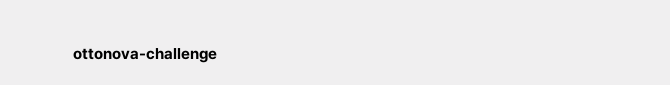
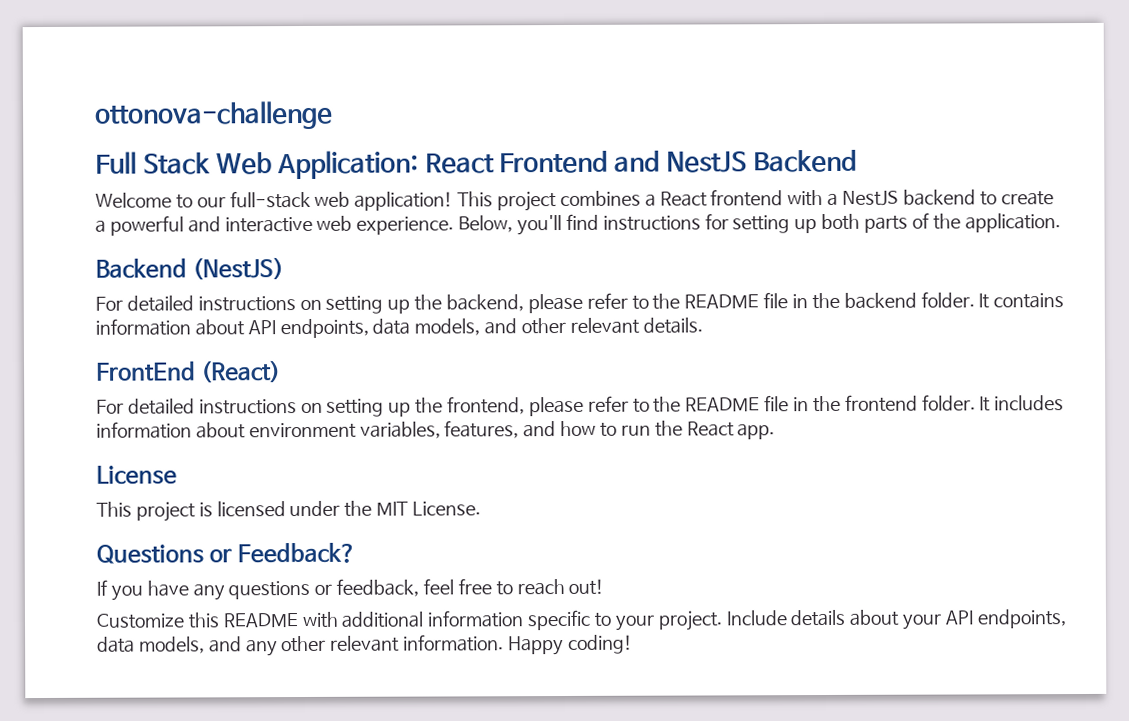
+ Full Stack Web Application: React Frontend and NestJS Backend
+ Welcome to our full-stack web application! This project combines a React frontend with a NestJS backend to create a powerful and interactive web experience. Below, you'll find instructions for setting up both parts of the application.
+ Backend (NestJS)
+ For detailed instructions on setting up the backend, please refer to the README file in the backend folder. It contains information about API endpoints, data models, and other relevant details.
+ FrontEnd (React)
+ For detailed instructions on setting up the frontend, please refer to the README file in the frontend folder. It includes information about environment variables, features, and how to run the React app.
+ License
+ This project is licensed under the MIT License.
+ Questions or Feedback?
+ If you have any questions or feedback, feel free to reach out!
+ Customize this README with additional information specific to your project. Include details about your API endpoints, data models, and any other relevant information. Happy coding!

